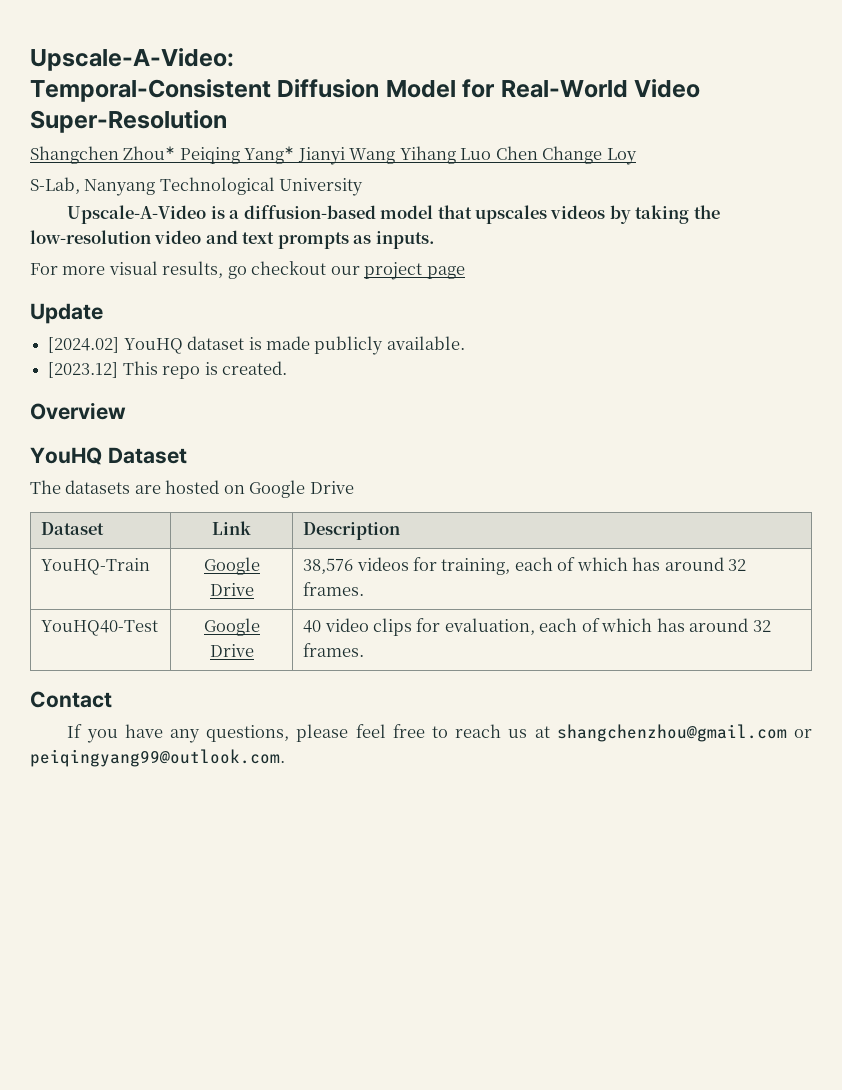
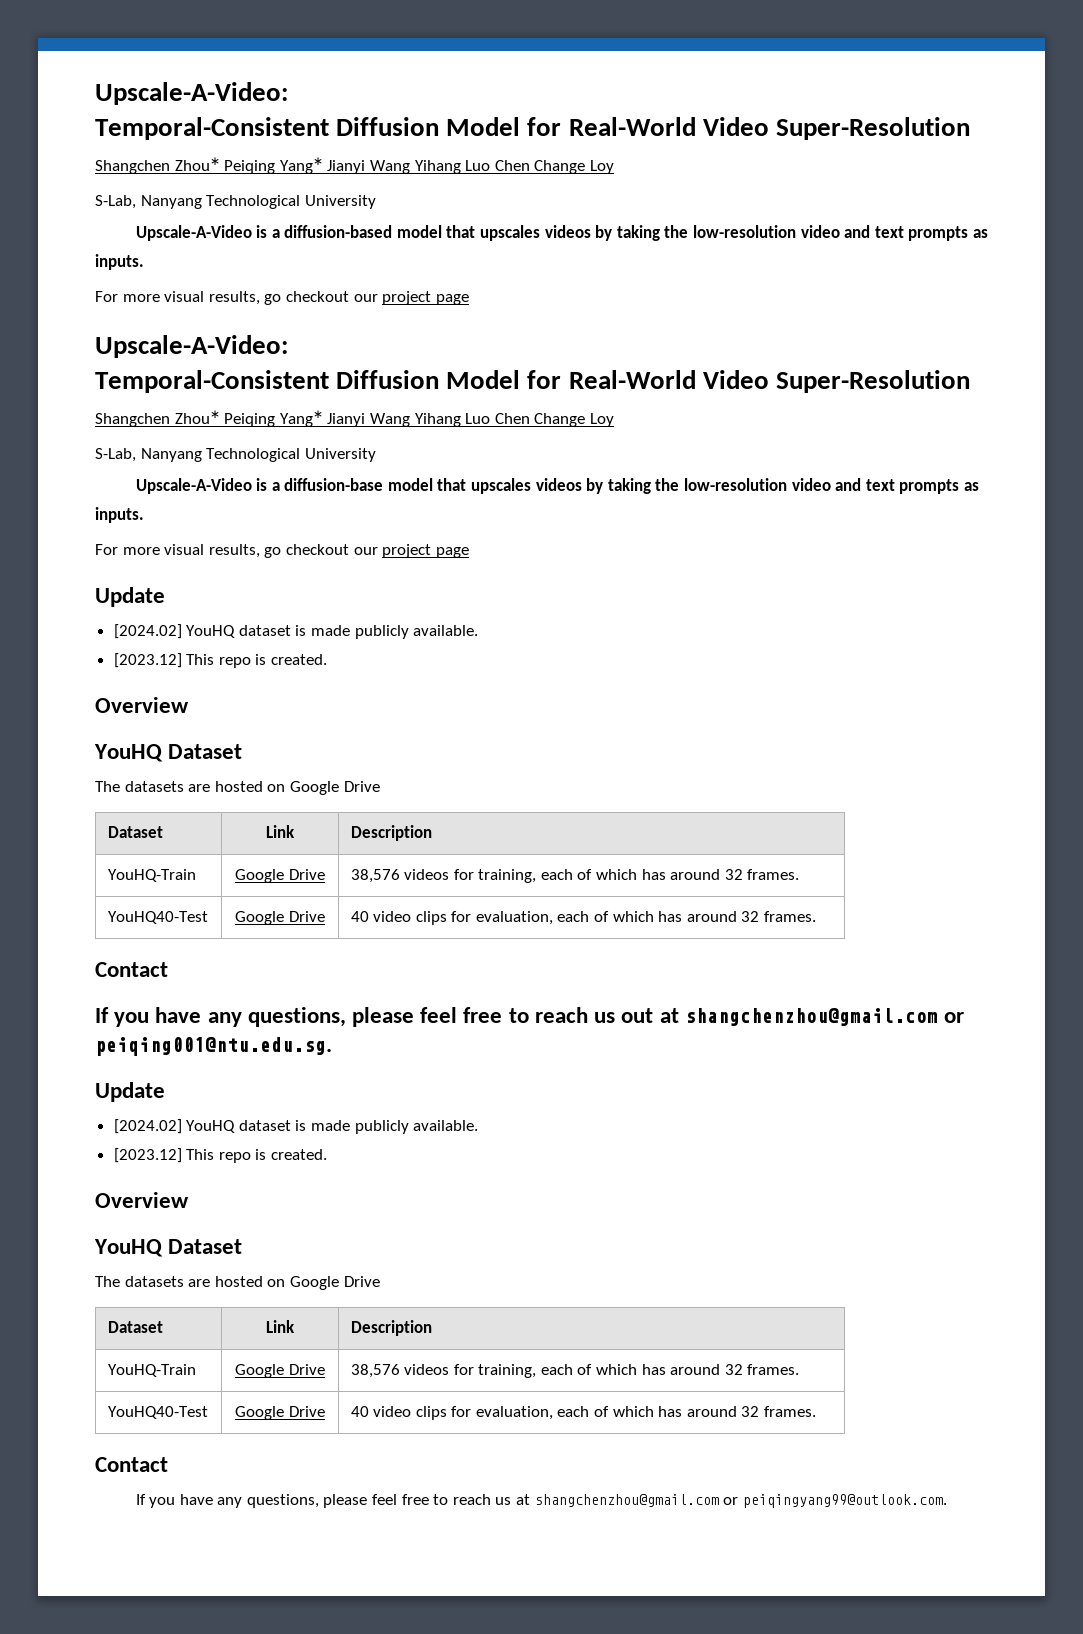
  Upscale-A-Video is a diffusion-based model that upscales videos by taking the low-resolution video and text prompts as inputs.
+ For more visual results, go checkout our project page
+ Upscale-A-Video:
+ Temporal-Consistent Diffusion Model for Real-World Video Super-Resolution
+ Shangchen Zhou∗ Peiqing Yang∗ Jianyi Wang Yihang Luo Chen Change Loy
+ S-Lab, Nanyang Technological University
+ Upscale-A-Video is a diffusion-base model that upscales videos by taking the low-resolution video and text prompts as inputs.
+ If you have any questions, please feel free to reach us out at shangchenzhou@gmail.com or peiqing001@ntu.edu.sg.
+ Update
+ [2024.02] YouHQ dataset is made publicly available.
+ [2023.12] This repo is created.
+ Overview
+ YouHQ Dataset
+ The datasets are hosted on Google Drive
+ Dataset | Link | Description
+ YouHQ-Train | Google Drive | 38,576 videos for training, each of which has around 32 frames.
+ YouHQ40-Test | Google Drive | 40 video clips for evaluation, each of which has around 32 frames.
+ Contact

